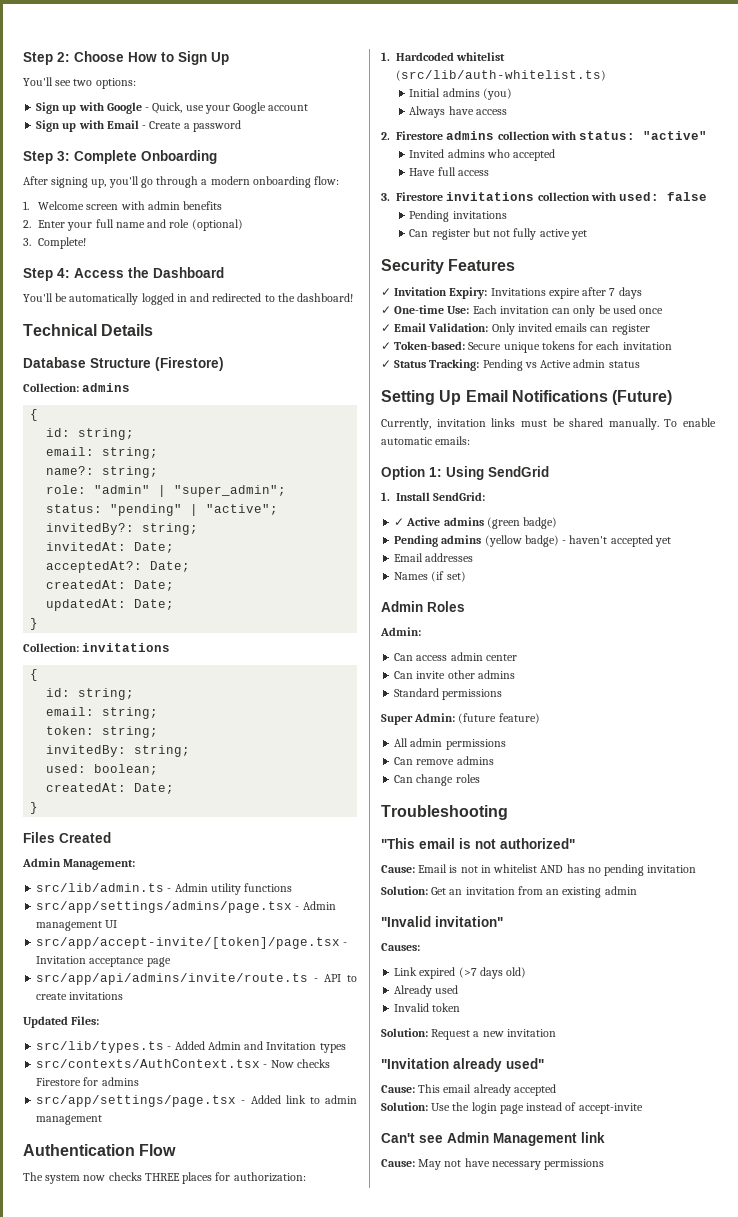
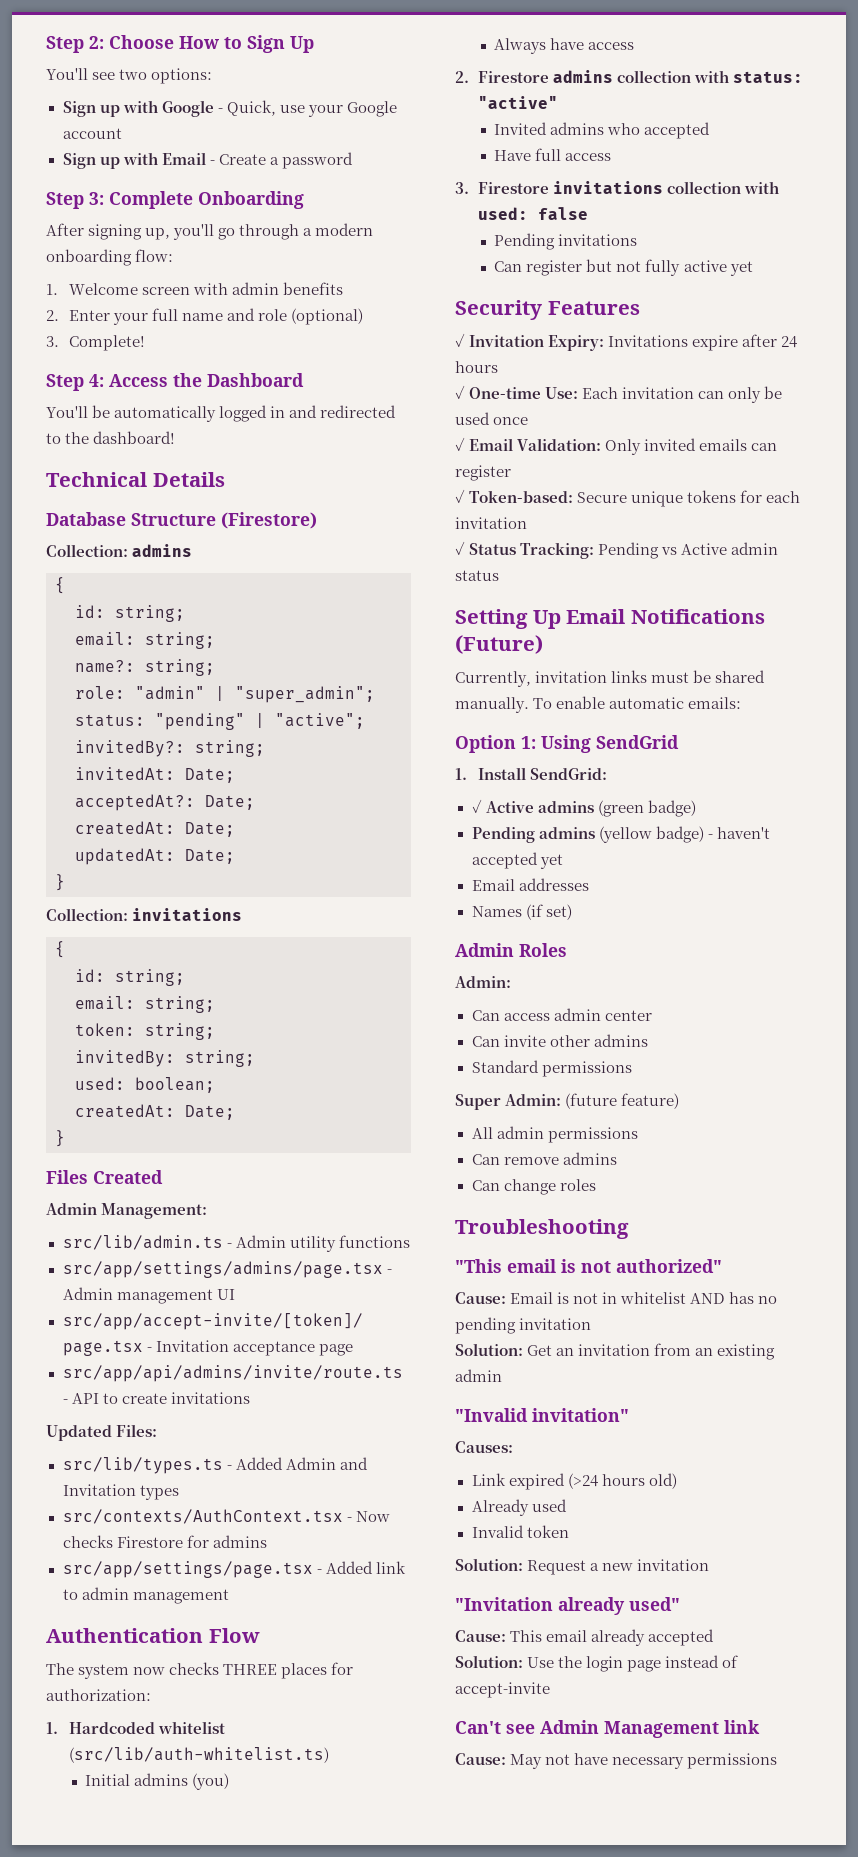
- ✓ Invitation Expiry: Invitations expire after 7 days
+ ✓ Invitation Expiry: Invitations expire after 24 hours
- Link expired (>7 days old)
+ Link expired (>24 hours old)

